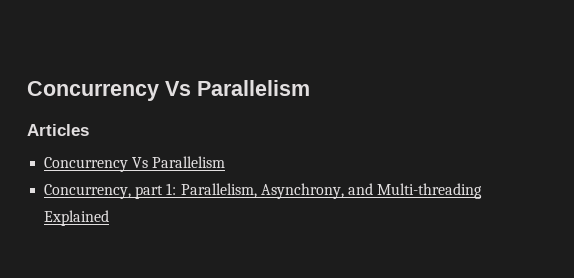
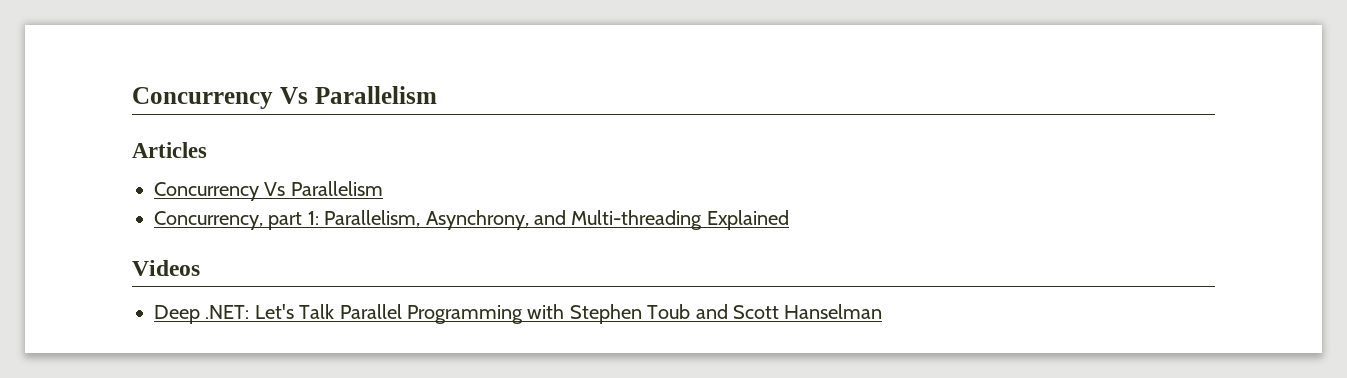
+ Videos
+ Deep .NET: Let's Talk Parallel Programming with Stephen Toub and Scott Hanselman

